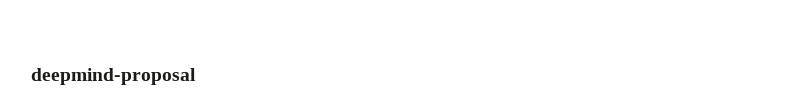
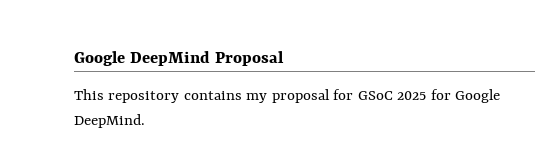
- deepmind-proposal
+ Google DeepMind Proposal
+ This repository contains my proposal for GSoC 2025 for Google DeepMind.

